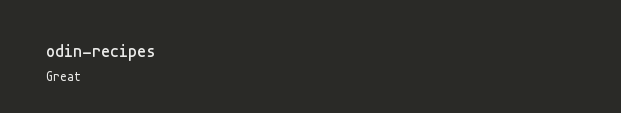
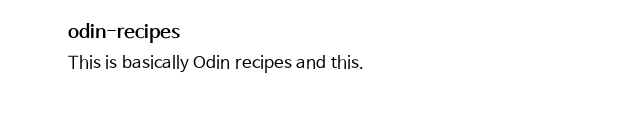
- Great
+ This is basically Odin recipes and this.

